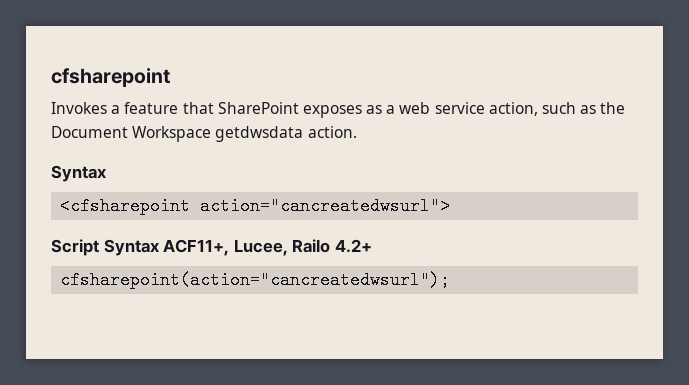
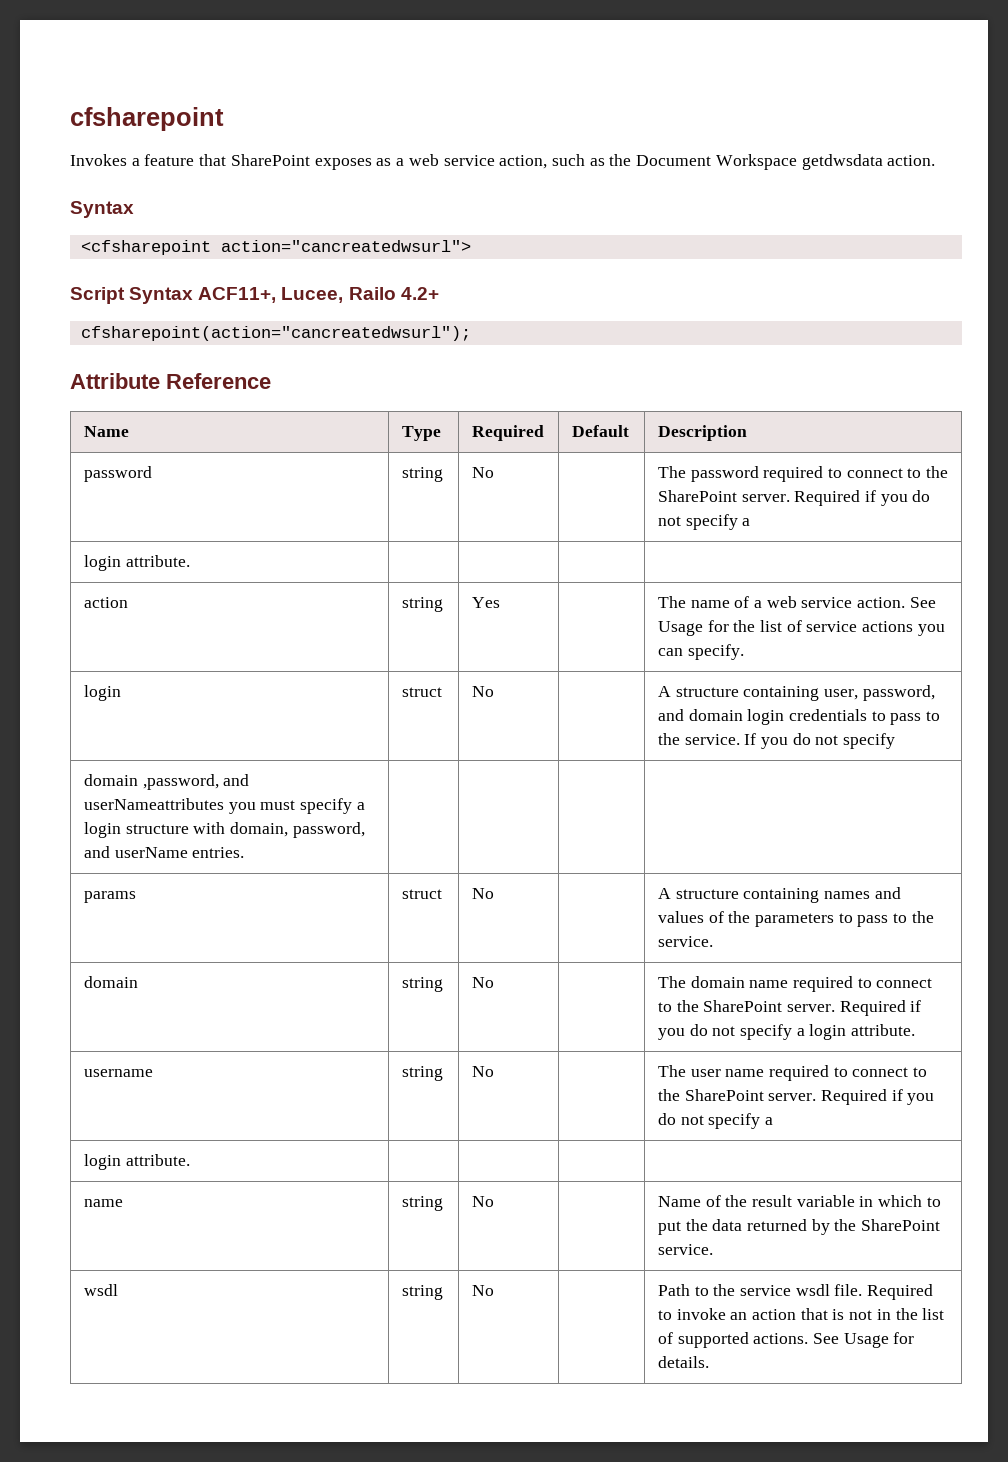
+ Attribute Reference
+ Name | Type | Required | Default | Description
+ password | string | No | | The password required to connect to the SharePoint server. Required if you do not specify a
+ login attribute. | | | |
+ action | string | Yes | | The name of a web service action. See Usage for the list of service actions you can specify.
+ login | struct | No | | A structure containing user, password, and domain login credentials to pass to the service. If you do not specify
+ domain ,password, and userNameattributes you must specify a login structure with domain, password, and userName entries. | | | |
+ params | struct | No | | A structure containing names and values of the parameters to pass to the service.
+ domain | string | No | | The domain name required to connect to the SharePoint server. Required if you do not specify a login attribute.
+ username | string | No | | The user name required to connect to the SharePoint server. Required if you do not specify a
+ login attribute. | | | |
+ name | string | No | | Name of the result variable in which to put the data returned by the SharePoint service.
+ wsdl | string | No | | Path to the service wsdl file. Required to invoke an action that is not in the list of supported actions. See Usage for details.

